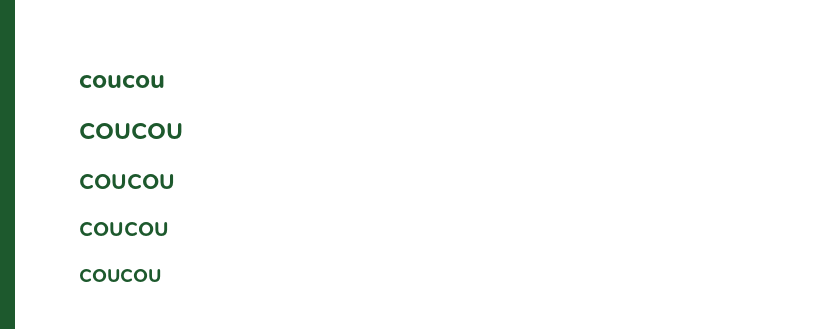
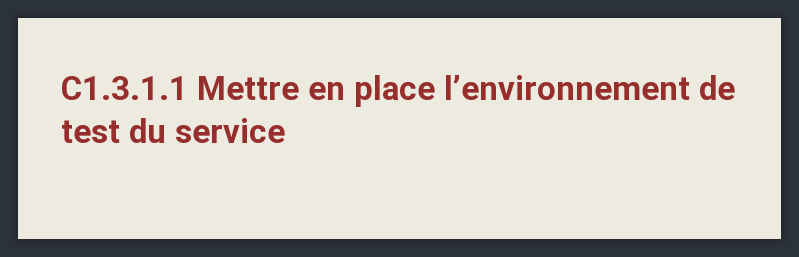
- coucou
- COUCOU
- COUCOU
- COUCOU
- COUCOU
+ C1.3.1.1 Mettre en place l’environnement de test du service

